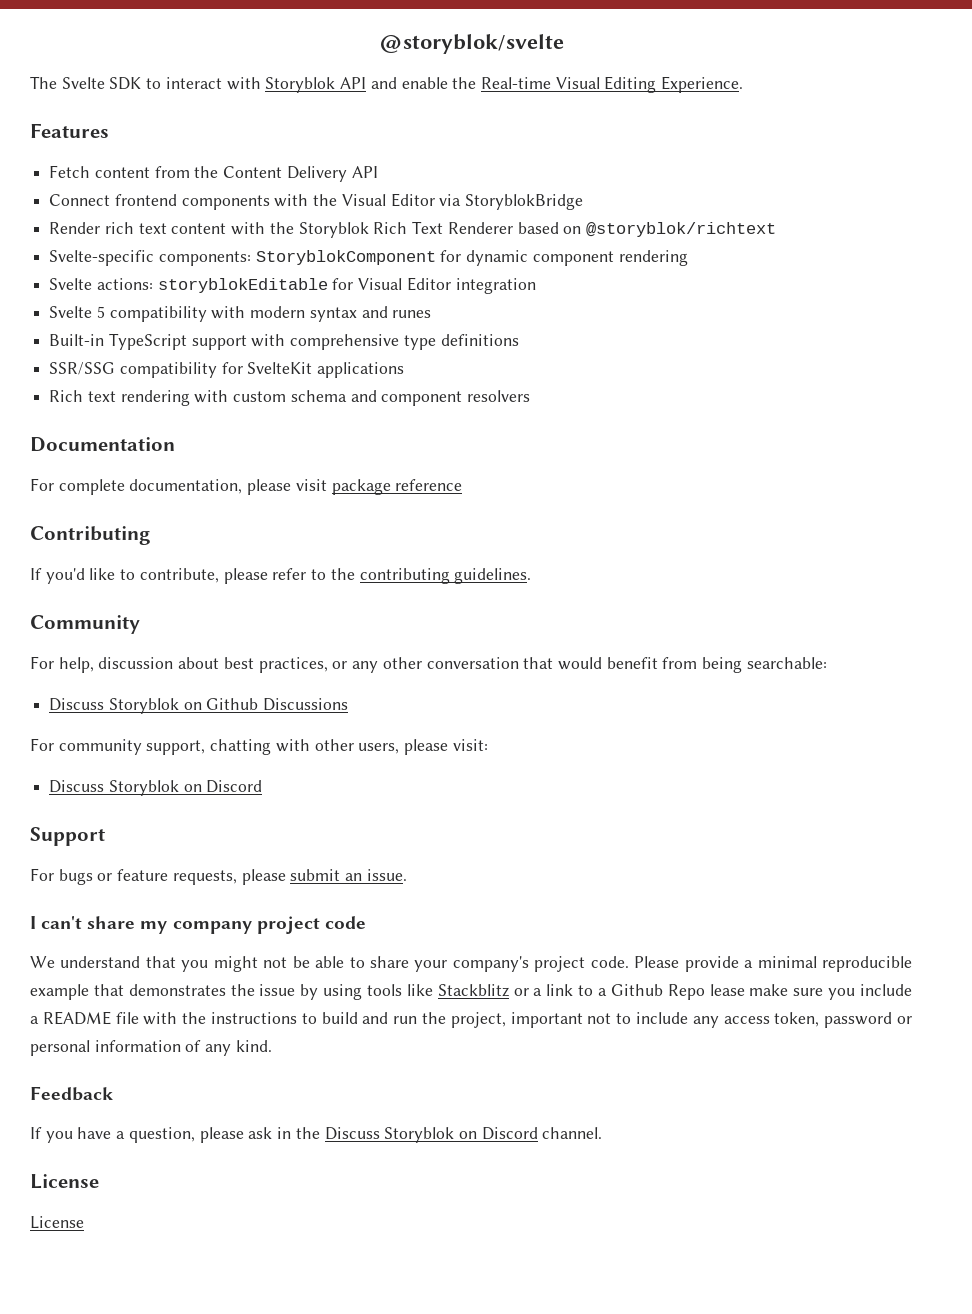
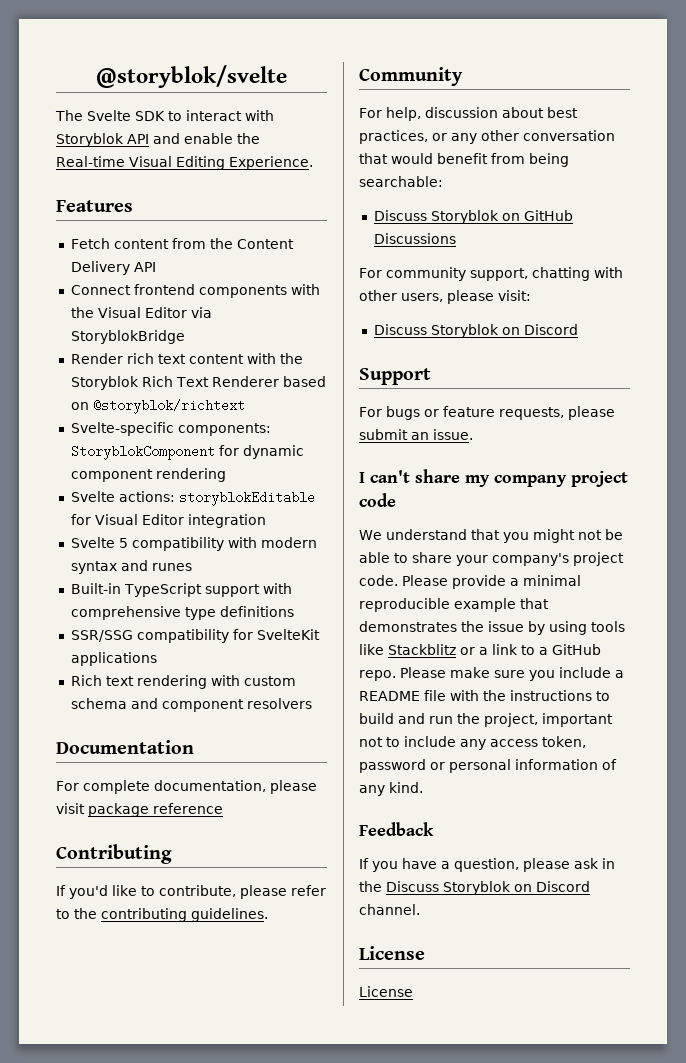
- Discuss Storyblok on Github Discussions
+ Discuss Storyblok on GitHub Discussions
- Please provide a minimal reproducible example that demonstrates the issue by using tools like Stackblitz or a link to a Github Repo lease make sure you include a README file with the instructions to build and run the project, important not to include any access token, password or personal information of any kind.
+ Please provide a minimal reproducible example that demonstrates the issue by using tools like Stackblitz or a link to a GitHub repo. Please make sure you include a README file with the instructions to build and run the project, important not to include any access token, password or personal information of any kind.

